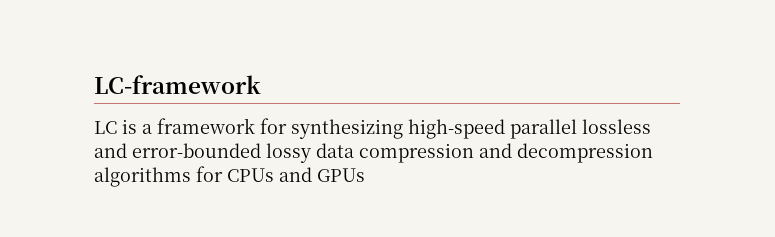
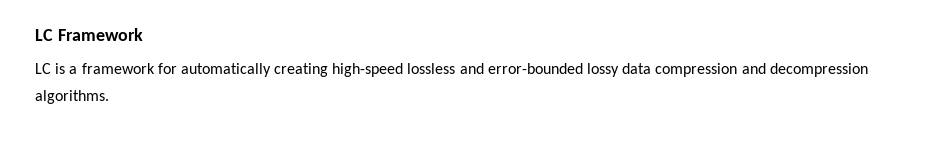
- LC-framework
+ LC Framework
- LC is a framework for synthesizing high-speed parallel lossless and error-bounded lossy data compression and decompression algorithms for CPUs and GPUs
+ LC is a framework for automatically creating high-speed lossless and error-bounded lossy data compression and decompression algorithms.

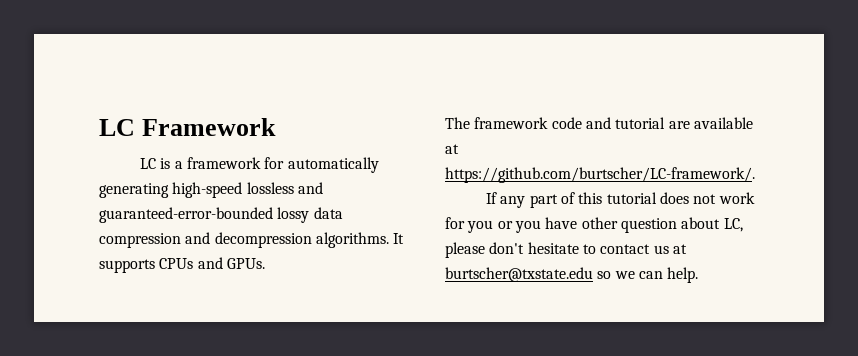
- LC is a framework for automatically creating high-speed lossless and error-bounded lossy data compression and decompression algorithms.
+ LC is a framework for automatically generating high-speed lossless and guaranteed-error-bounded lossy data compression and decompression algorithms.
+ It supports CPUs and GPUs.
+ The framework code and tutorial are available at https://github.com/burtscher/LC-framework/.
+ If any part of this tutorial does not work for you or you have other question about LC, please don't hesitate to contact us at burtscher@txstate.edu so we can help.

